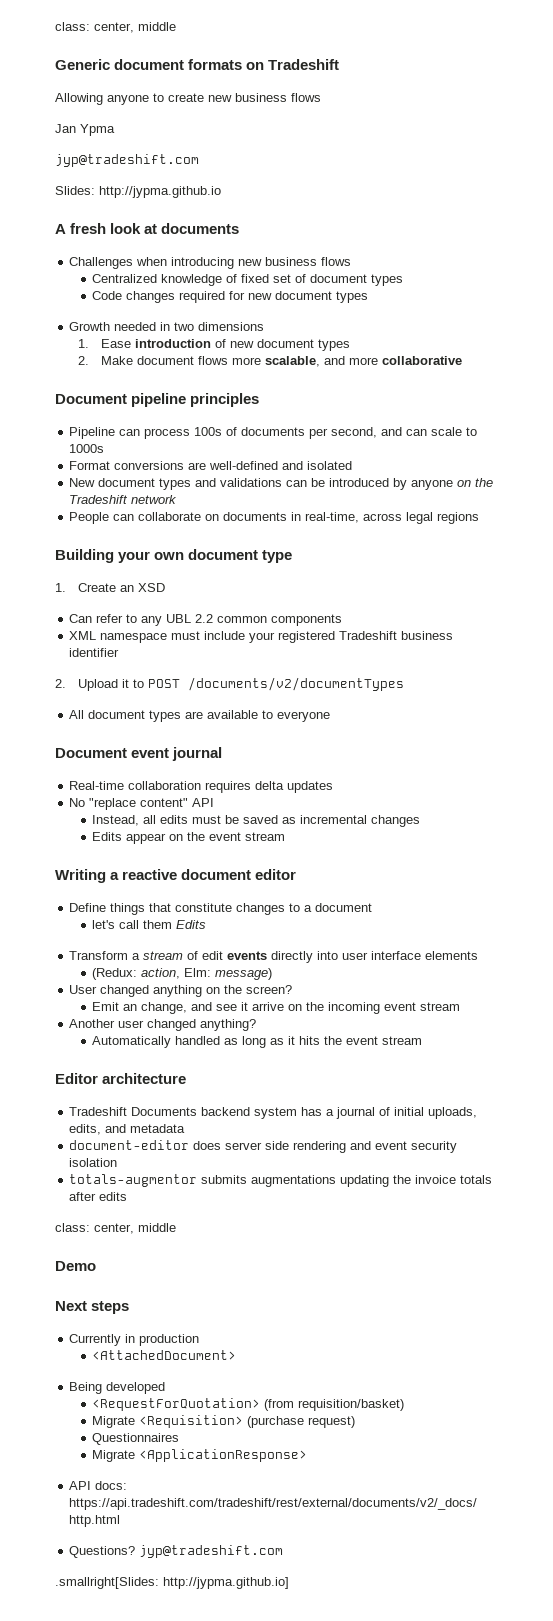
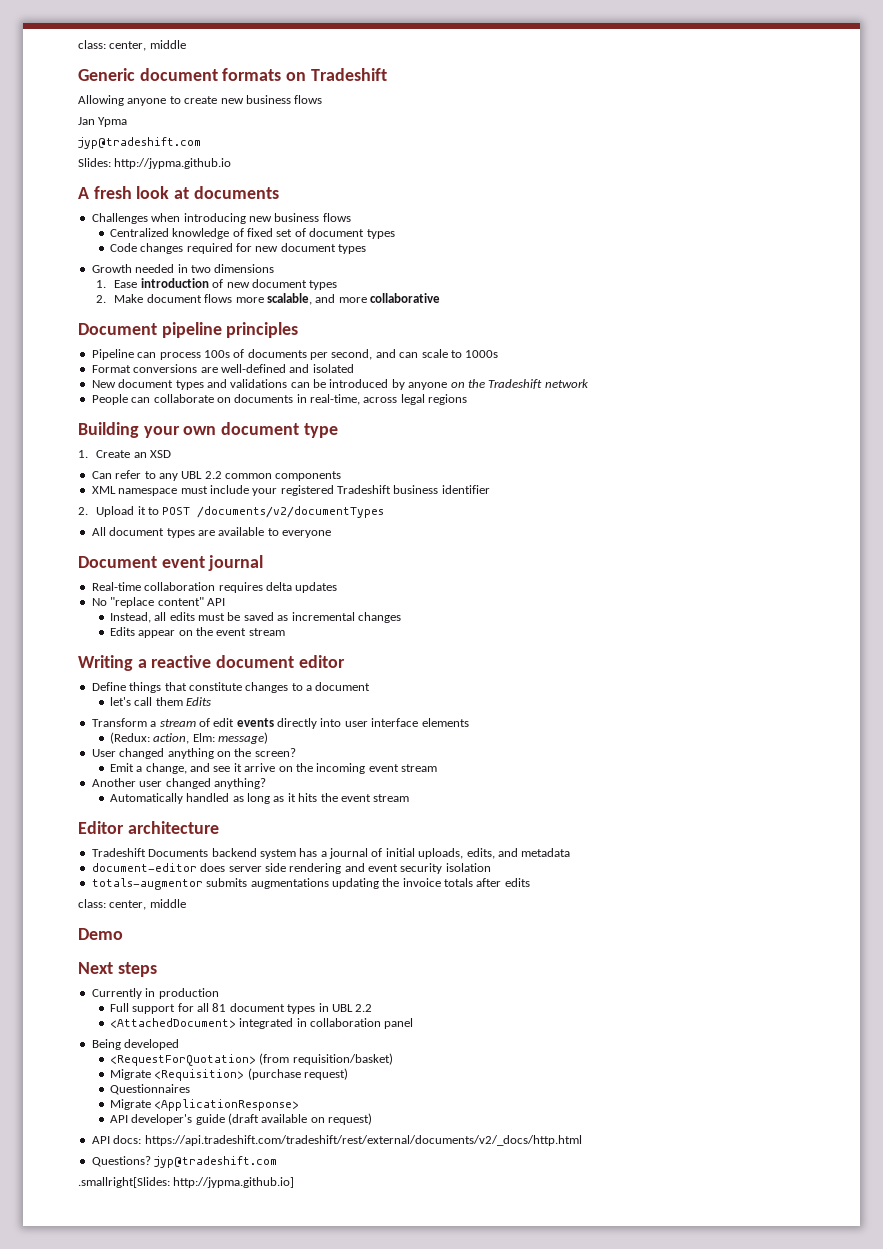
- Emit an change, and see it arrive on the incoming event stream
+ Emit a change, and see it arrive on the incoming event stream
- <AttachedDocument>
+ Full support for all 81 document types in UBL 2.2
+ <AttachedDocument> integrated in collaboration panel
+ API developer's guide (draft available on request)

